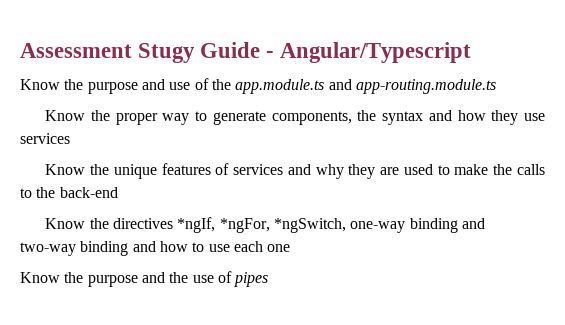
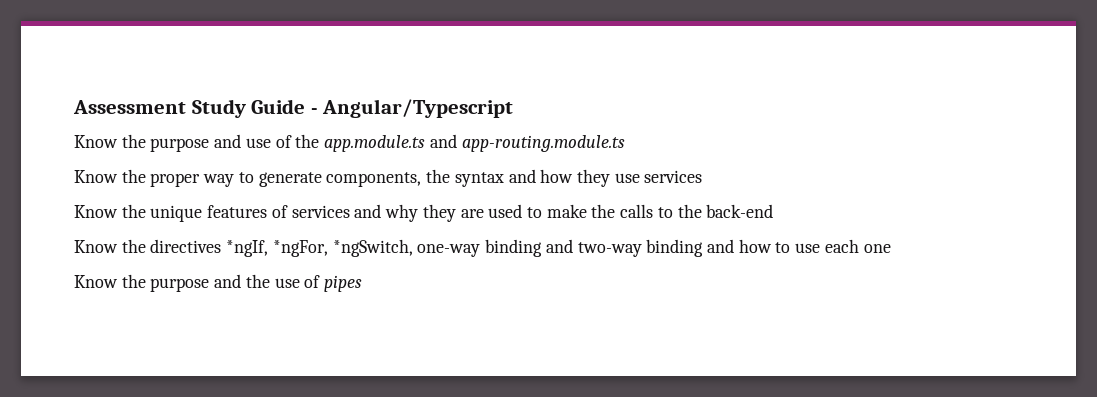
- Assessment Stugy Guide - Angular/Typescript
+ Assessment Study Guide - Angular/Typescript

